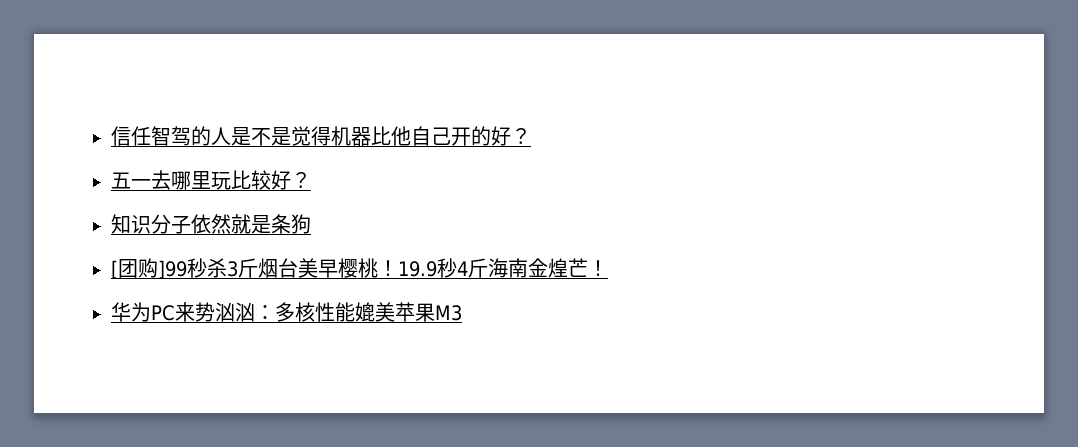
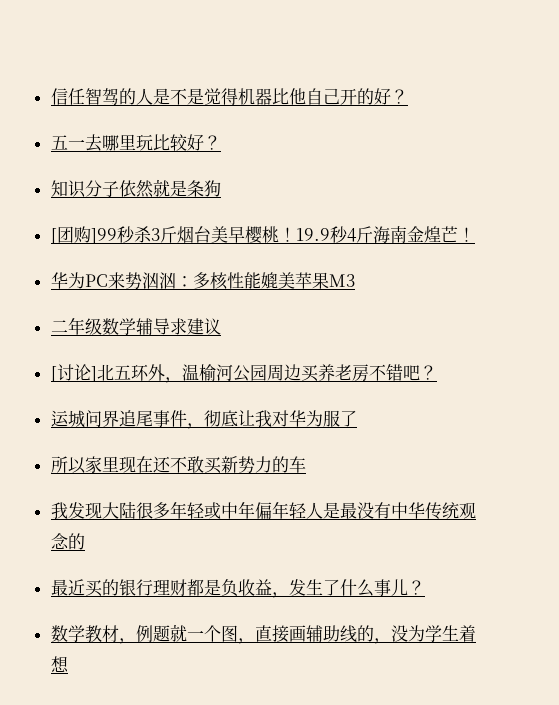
+ 二年级数学辅导求建议
+ [讨论]北五环外，温榆河公园周边买养老房不错吧？
+ 运城问界追尾事件，彻底让我对华为服了
+ 所以家里现在还不敢买新势力的车
+ 我发现大陆很多年轻或中年偏年轻人是最没有中华传统观念的
+ 最近买的银行理财都是负收益，发生了什么事儿？
+ 数学教材，例题就一个图，直接画辅助线的，没为学生着想

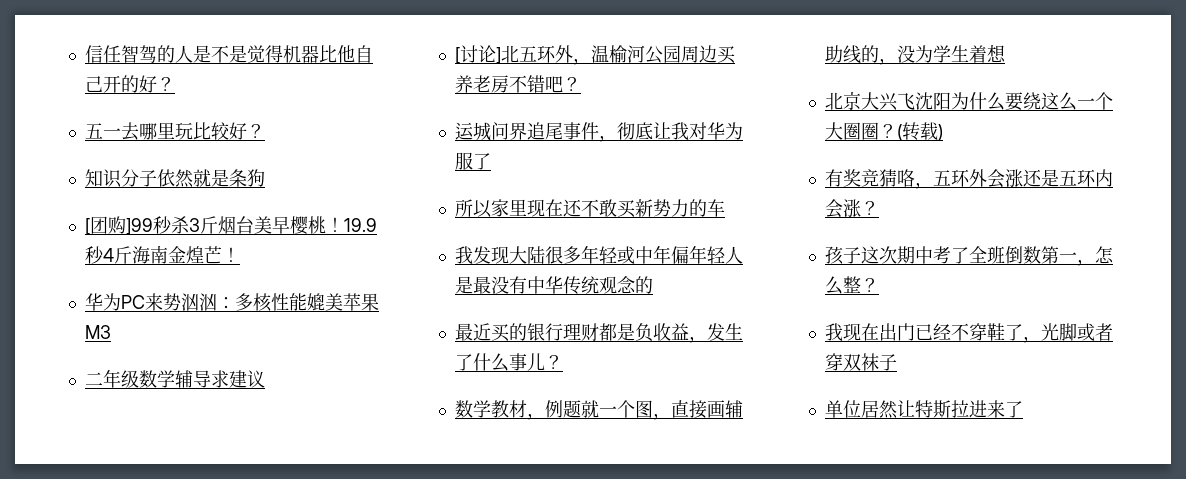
+ 北京大兴飞沈阳为什么要绕这么一个大圈圈？(转载)
+ 有奖竞猜咯，五环外会涨还是五环内会涨？
+ 孩子这次期中考了全班倒数第一，怎么整？
+ 我现在出门已经不穿鞋了，光脚或者穿双袜子
+ 单位居然让特斯拉进来了

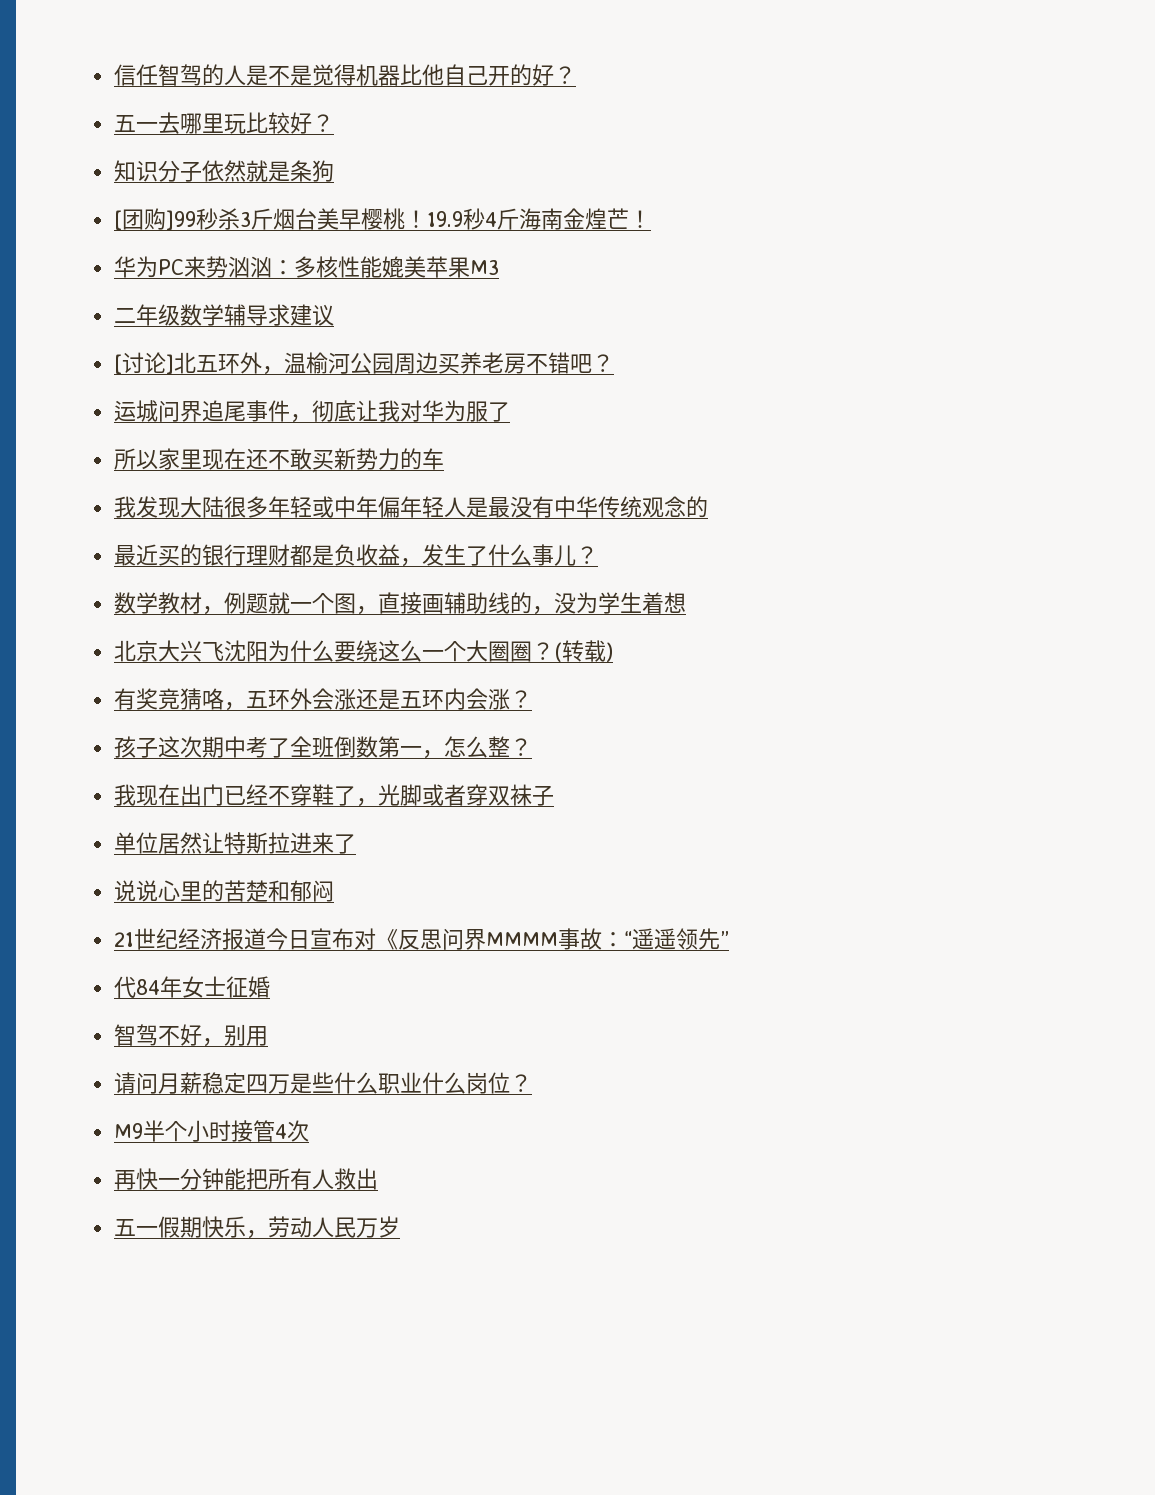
+ 说说心里的苦楚和郁闷
+ 21世纪经济报道今日宣布对《反思问界MMMM事故：“遥遥领先”
+ 代84年女士征婚
+ 智驾不好，别用
+ 请问月薪稳定四万是些什么职业什么岗位？
+ M9半个小时接管4次
+ 再快一分钟能把所有人救出
+ 五一假期快乐，劳动人民万岁

